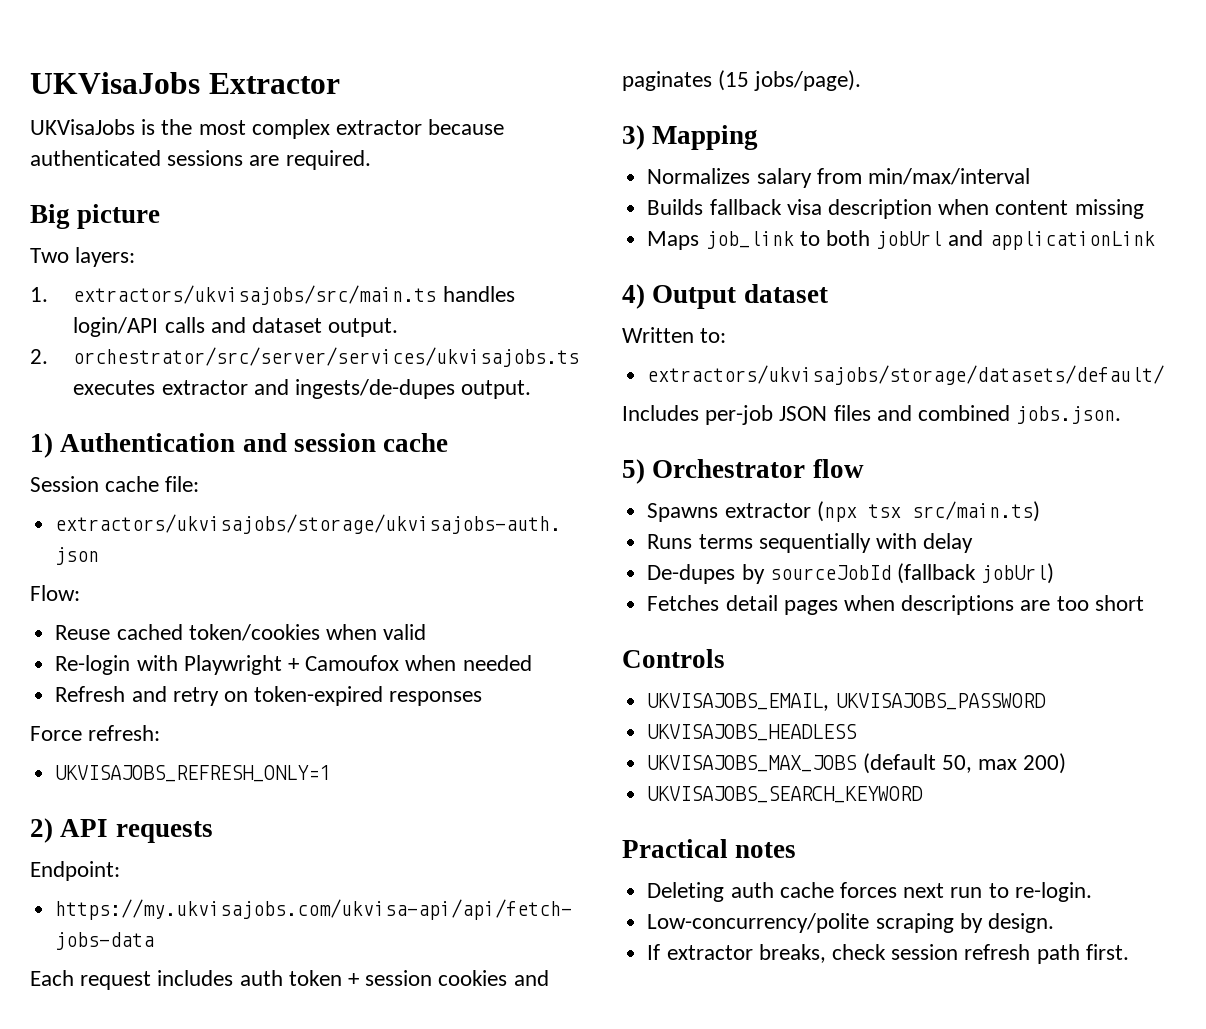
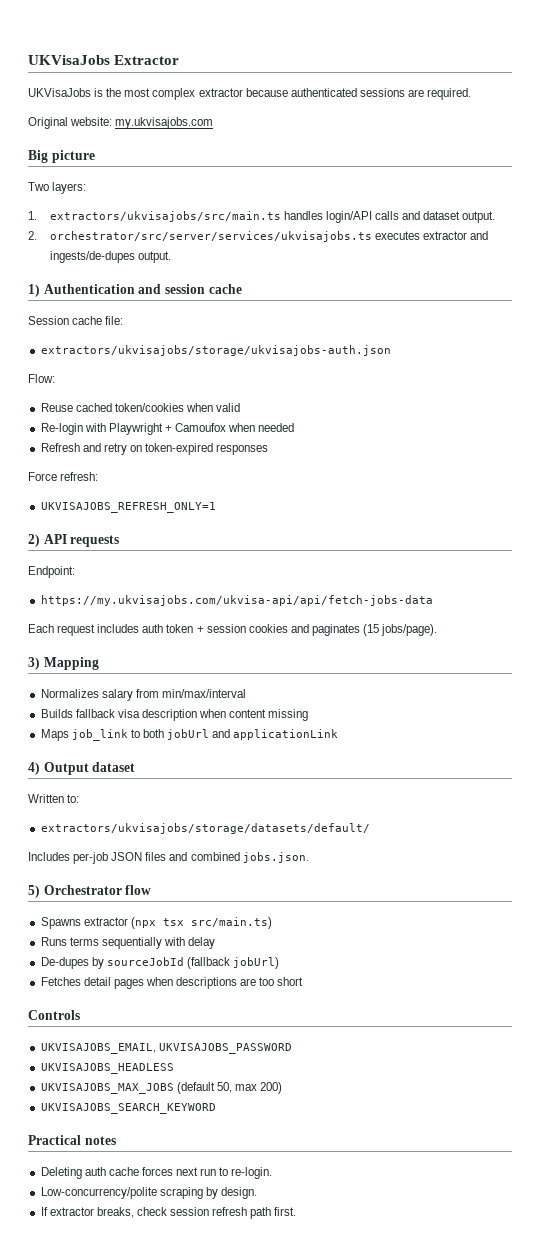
+ Original website: my.ukvisajobs.com

